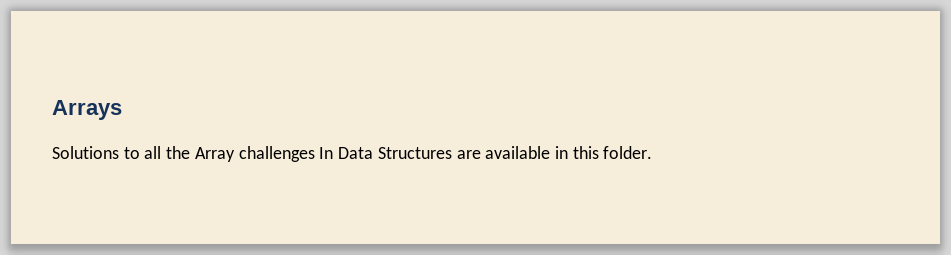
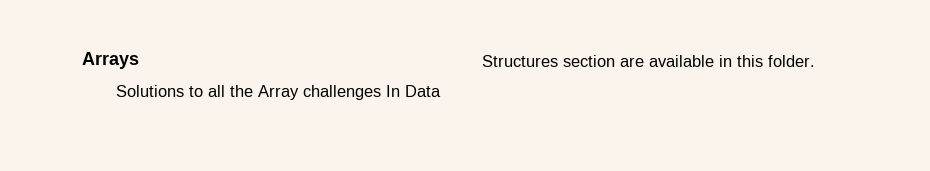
- Solutions to all the Array challenges In Data Structures are available in this folder.
+ Solutions to all the Array challenges In Data Structures section are available in this folder.

